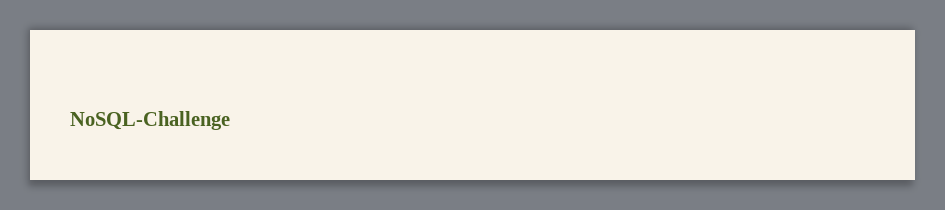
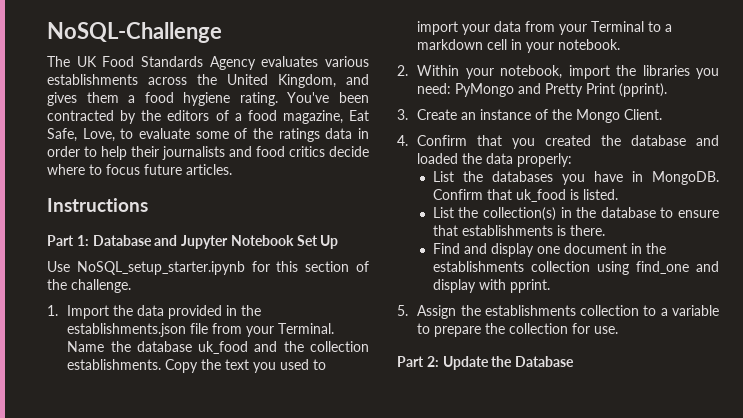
+ The UK Food Standards Agency evaluates various establishments across the United Kingdom, and gives them a food hygiene rating. You've been contracted by the editors of a food magazine, Eat Safe, Love, to evaluate some of the ratings data in order to help their journalists and food critics decide where to focus future articles.
+ Instructions
+ Part 1: Database and Jupyter Notebook Set Up
+ Use NoSQL_setup_starter.ipynb for this section of the challenge.
+ 1. Import the data provided in the establishments.json file from your Terminal. Name the database uk_food and the collection establishments. Copy the text you used to import your data from your Terminal to a markdown cell in your notebook.
+ 2. Within your notebook, import the libraries you need: PyMongo and Pretty Print (pprint).
+ 3. Create an instance of the Mongo Client.
+ 4. Confirm that you created the database and loaded the data properly:
+ List the databases you have in MongoDB. Confirm that uk_food is listed.
+ List the collection(s) in the database to ensure that establishments is there.
+ Find and display one document in the establishments collection using find_one and display with pprint.
+ 5. Assign the establishments collection to a variable to prepare the collection for use.
+ Part 2: Update the Database

